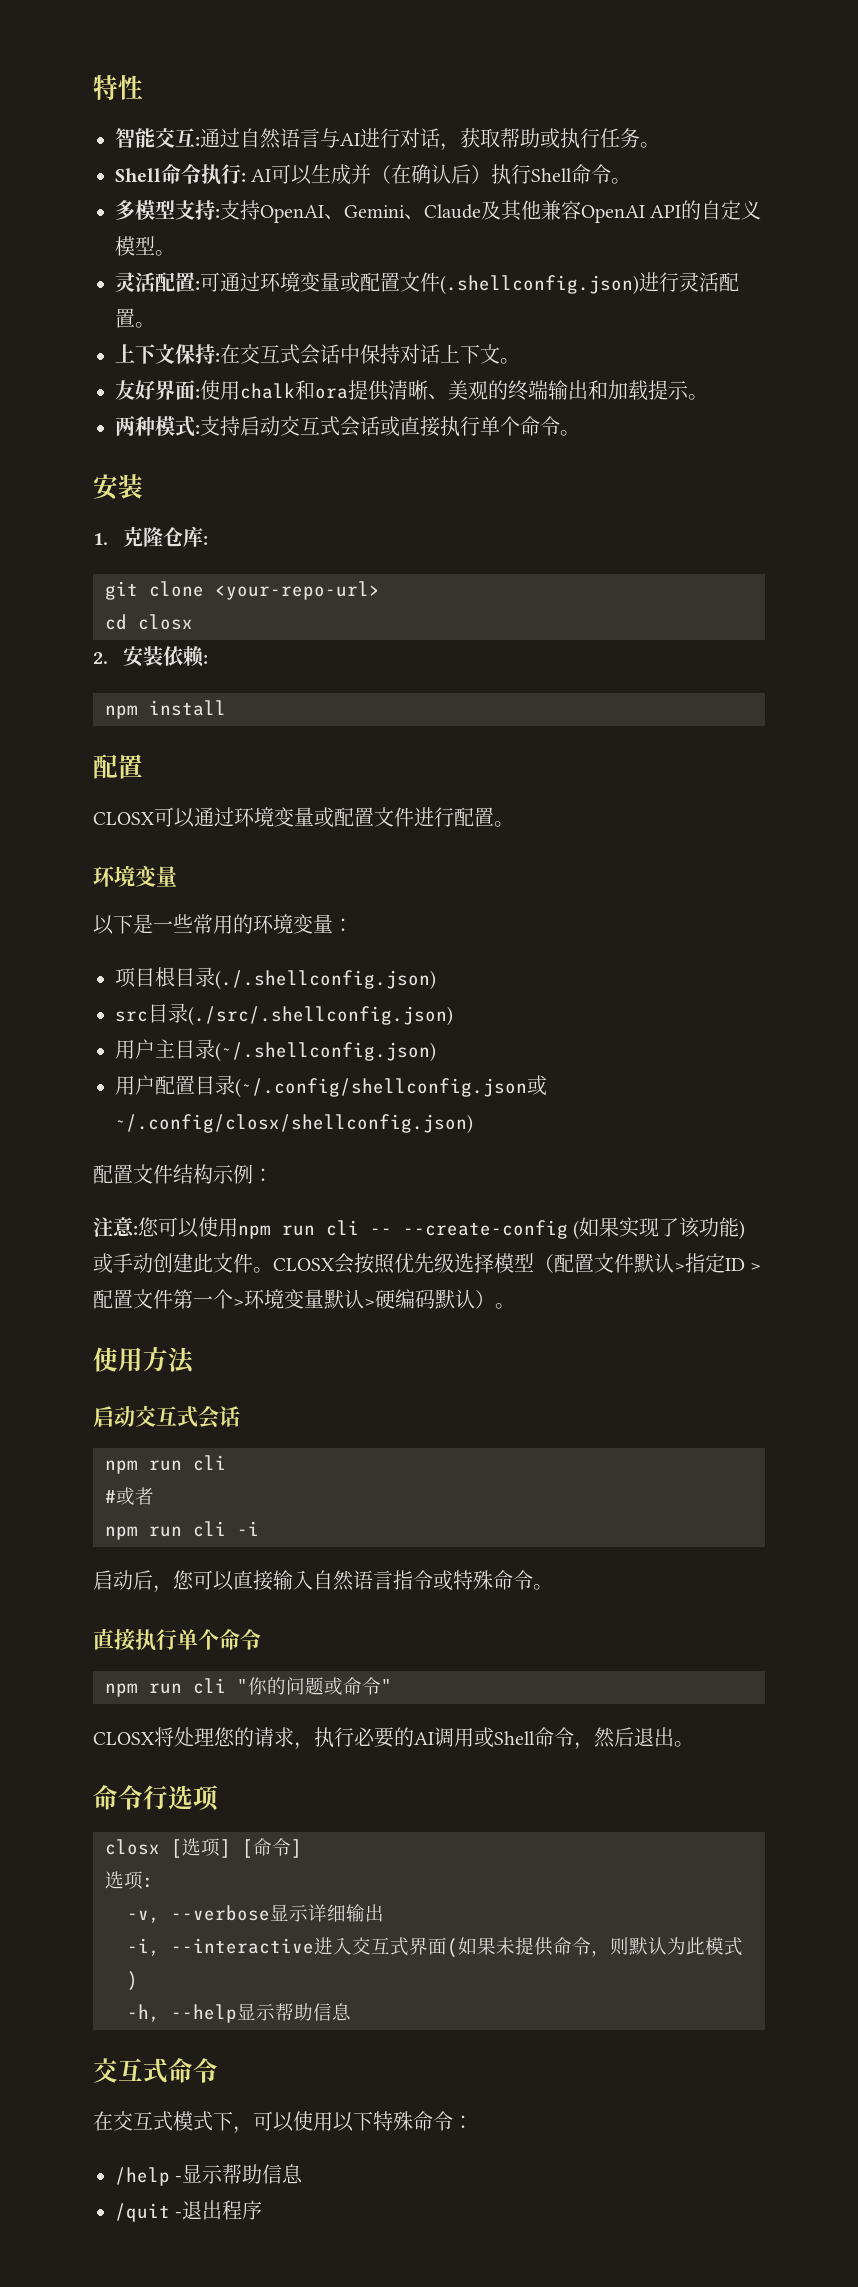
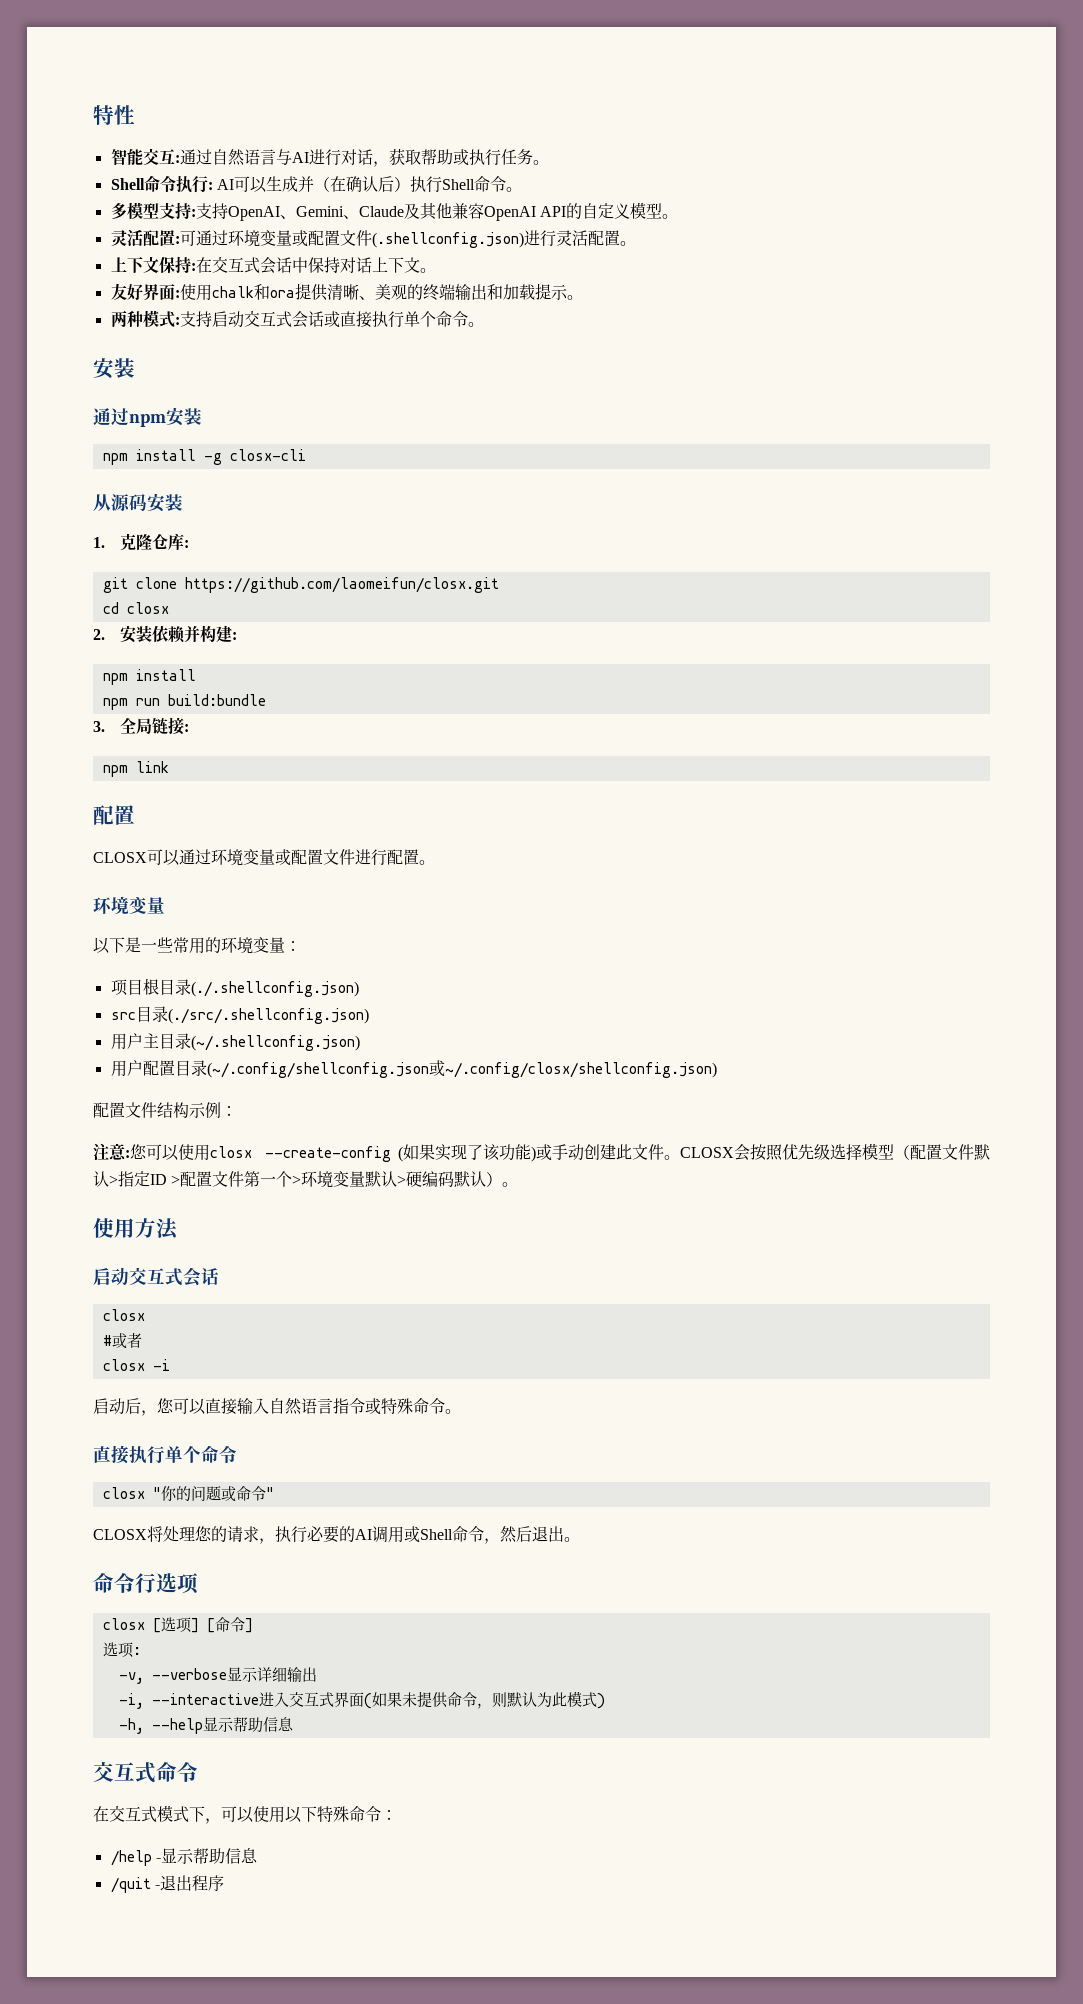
+ 通过npm安装
+ npm install -g closx-cli
+ 从源码安装
- git clone <your-repo-url>
+ git clone https://github.com/laomeifun/closx.git
- 2.安装依赖:
+ 2.安装依赖并构建:
+ npm run build:bundle
+ 3.全局链接:
+ npm link
- 注意:您可以使用npm run cli -- --create-config (如果实现了该功能)或手动创建此文件。
+ 注意:您可以使用closx --create-config (如果实现了该功能)或手动创建此文件。
  使用方法
  启动交互式会话
- npm run cli
+ closx
- npm run cli -i
+ closx -i
- npm run cli "你的问题或命令"
+ closx "你的问题或命令"

